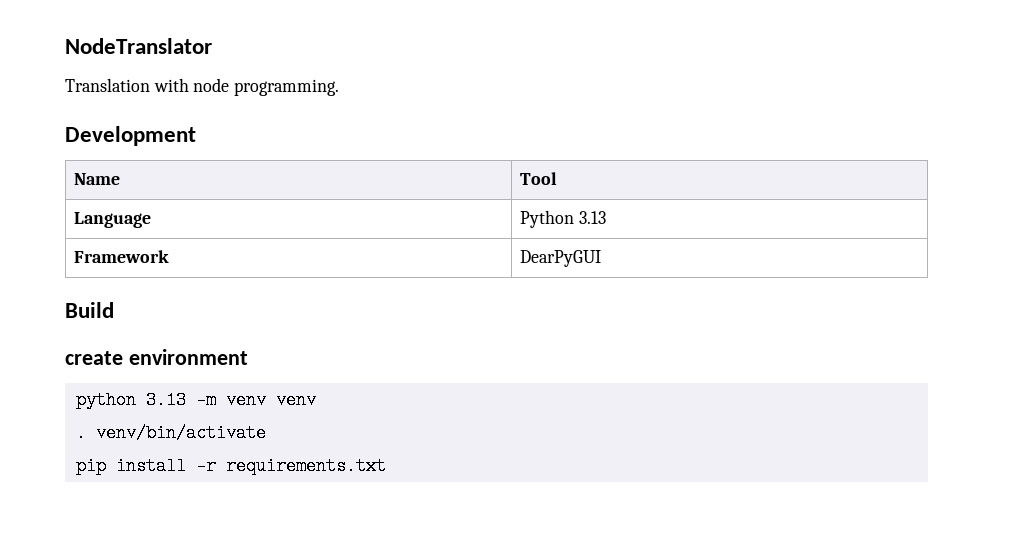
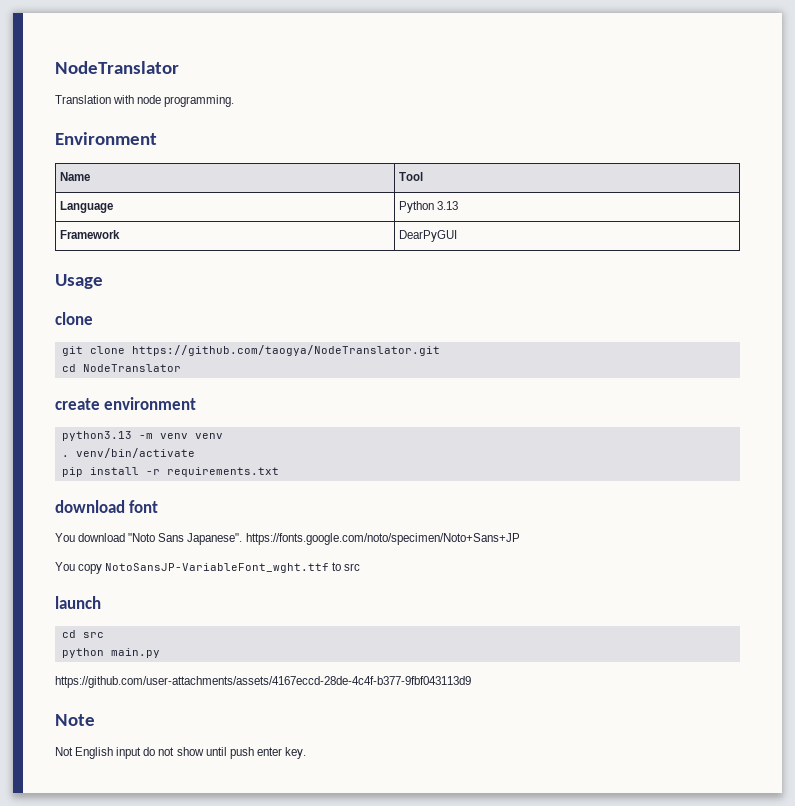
- Development
+ Environment
- Build
+ Usage
+ clone
+ git clone https://github.com/taogya/NodeTranslator.git
+ cd NodeTranslator
- python 3.13 -m venv venv
+ python3.13 -m venv venv
+ download font
+ You download "Noto Sans Japanese". https://fonts.google.com/noto/specimen/Noto+Sans+JP
+ You copy NotoSansJP-VariableFont_wght.ttf to src
+ launch
+ cd src
+ python main.py
+ https://github.com/user-attachments/assets/4167eccd-28de-4c4f-b377-9fbf043113d9
+ Note
+ Not English input do not show until push enter key.

